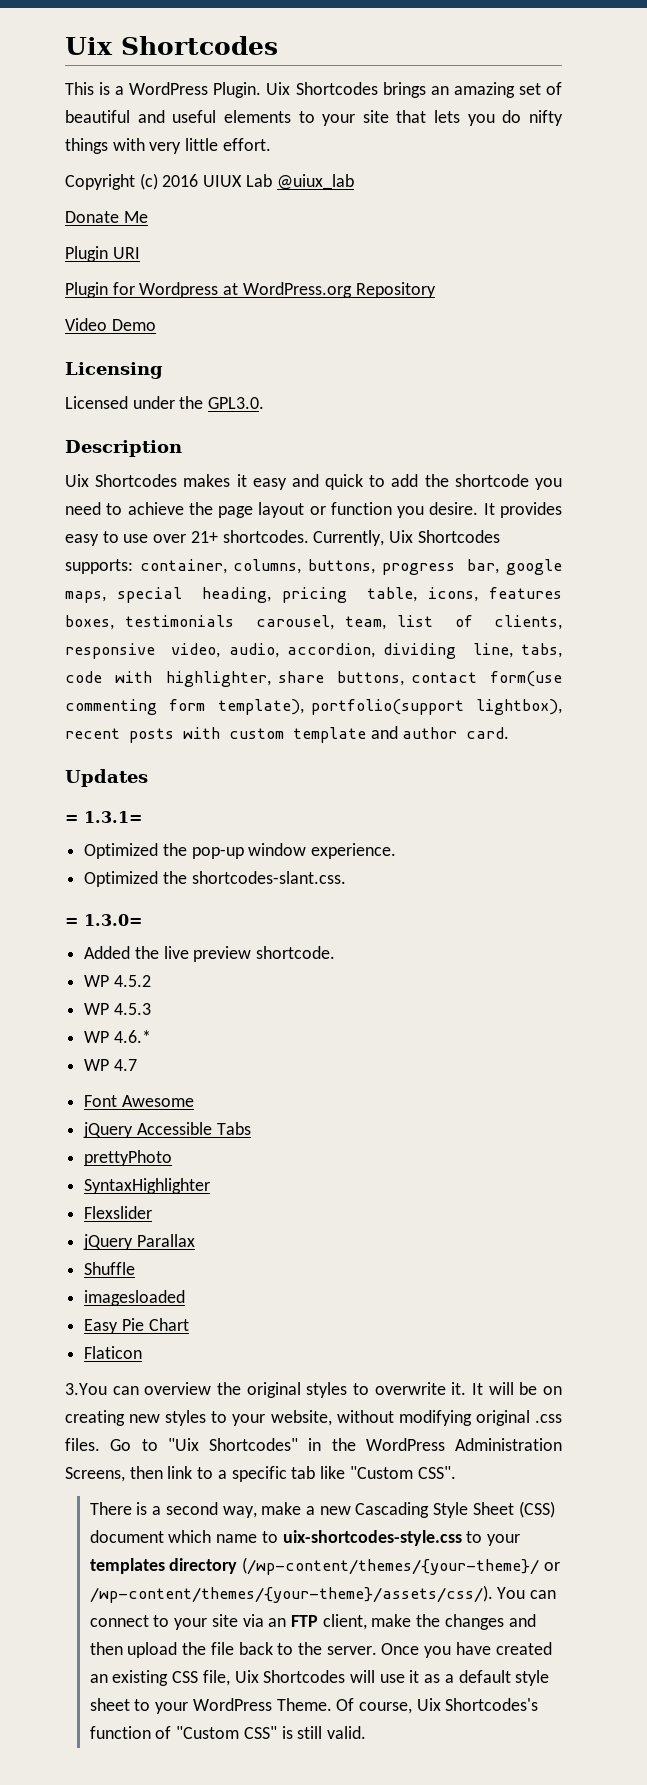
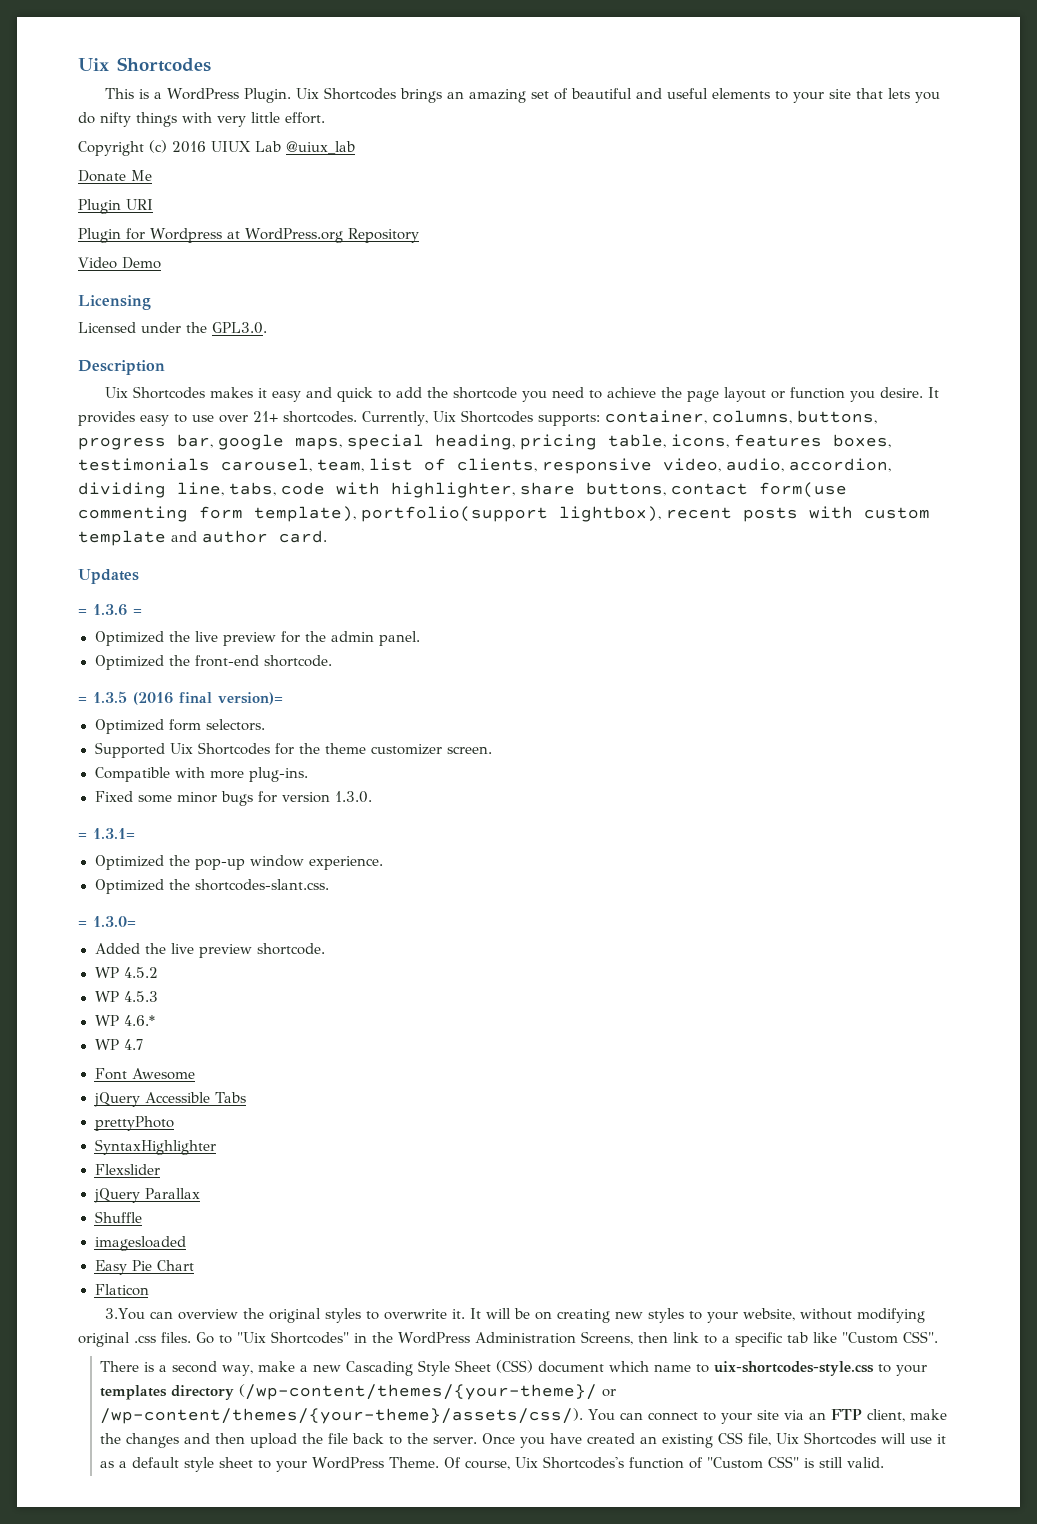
+ = 1.3.6 =
+ Optimized the live preview for the admin panel.
+ Optimized the front-end shortcode.
+ = 1.3.5 (2016 final version)=
+ Optimized form selectors.
+ Supported Uix Shortcodes for the theme customizer screen.
+ Compatible with more plug-ins.
+ Fixed some minor bugs for version 1.3.0.

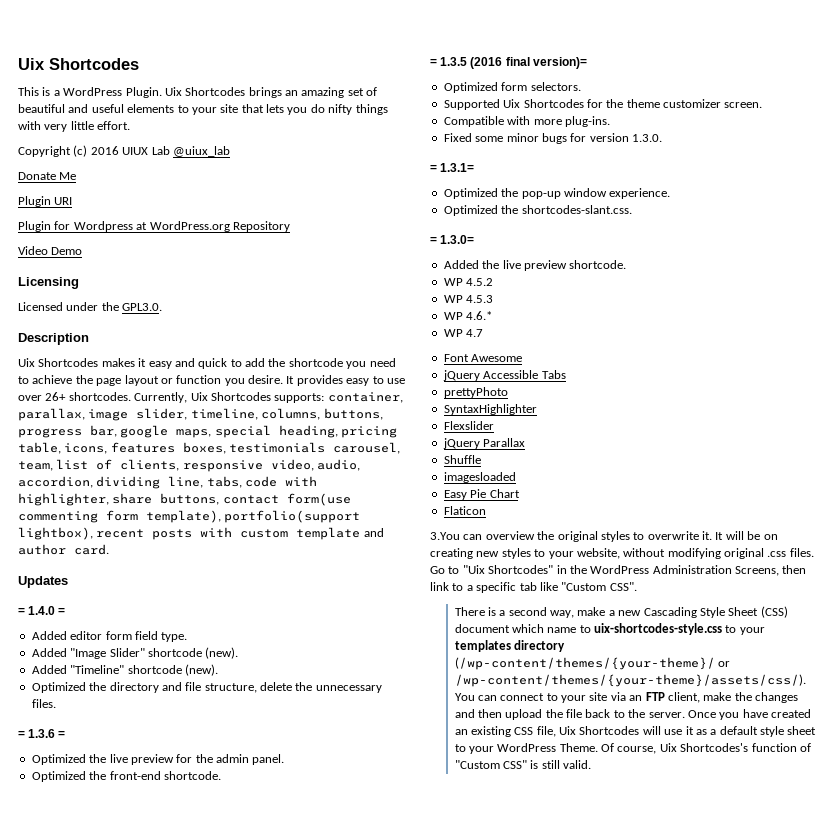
- It provides easy to use over 21+ shortcodes.
+ It provides easy to use over 26+ shortcodes.
- Currently, Uix Shortcodes supports: container, columns, buttons, progress bar, google maps, special heading, pricing table, icons, features boxes, testimonials carousel, team, list of clients, responsive video, audio, accordion, dividing line, tabs, code with highlighter, share buttons, contact form(use commenting form template), portfolio(support lightbox), recent posts with custom template and author card.
+ Currently, Uix Shortcodes supports: container, parallax, image slider, timeline, columns, buttons, progress bar, google maps, special heading, pricing table, icons, features boxes, testimonials carousel, team, list of clients, responsive video, audio, accordion, dividing line, tabs, code with highlighter, share buttons, contact form(use commenting form template), portfolio(support lightbox), recent posts with custom template and author card.
+ = 1.4.0 =
+ Added editor form field type.
+ Added "Image Slider" shortcode (new).
+ Added "Timeline" shortcode (new).
+ Optimized the directory and file structure, delete the unnecessary files.

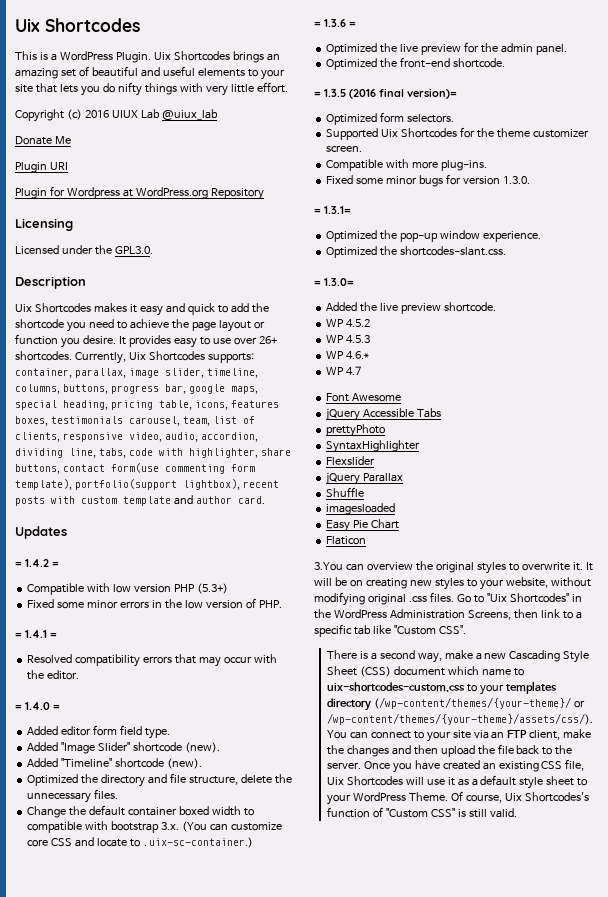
- Video Demo
+ = 1.4.2 =
+ Compatible with low version PHP (5.3+)
+ Fixed some minor errors in the low version of PHP.
+ = 1.4.1 =
+ Resolved compatibility errors that may occur with the editor.
+ Change the default container boxed width to compatible with bootstrap 3.x. (You can customize core CSS and locate to .uix-sc-container.)
- There is a second way, make a new Cascading Style Sheet (CSS) document which name to uix-shortcodes-style.css to your templates directory (/wp-content/themes/{your-theme}/ or /wp-content/themes/{your-theme}/assets/css/).
+ There is a second way, make a new Cascading Style Sheet (CSS) document which name to uix-shortcodes-custom.css to your templates directory (/wp-content/themes/{your-theme}/ or /wp-content/themes/{your-theme}/assets/css/).

